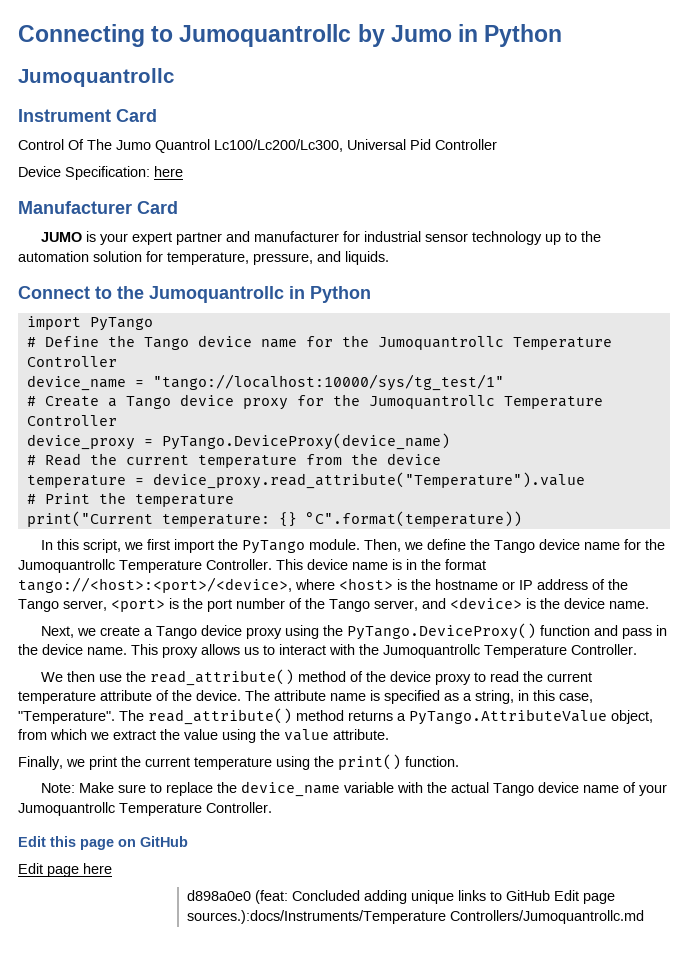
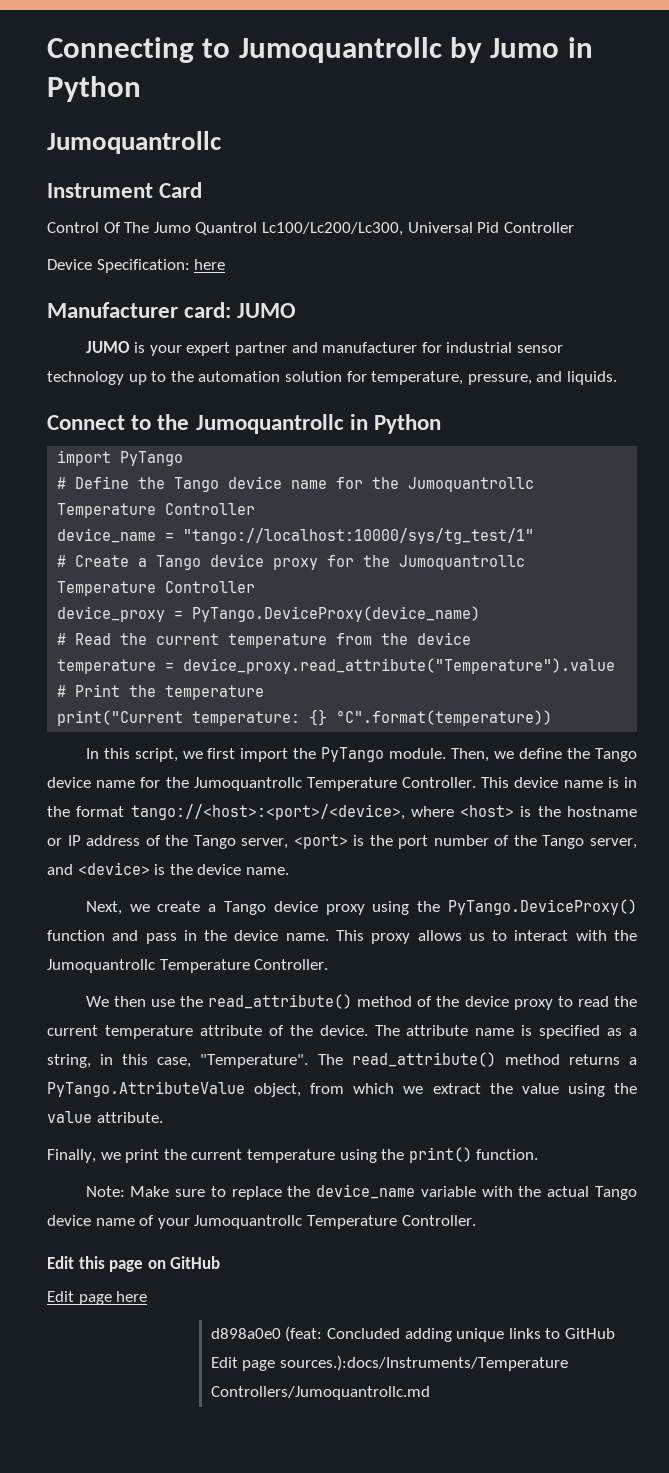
- Manufacturer Card
+ Manufacturer card: JUMO

